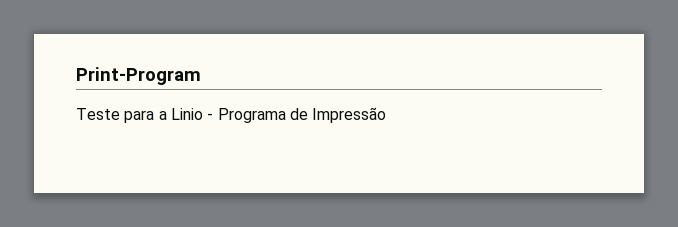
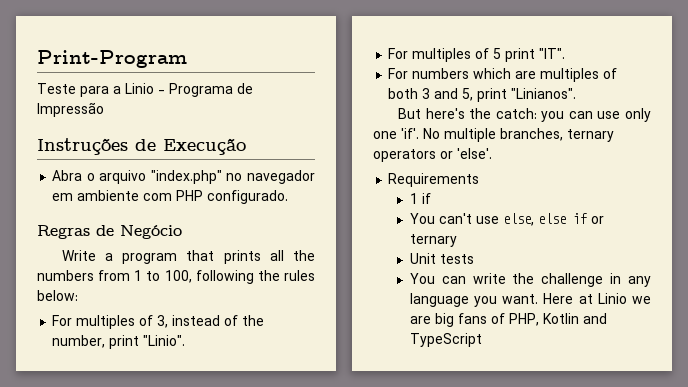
+ Instruções de Execução
+ Abra o arquivo "index.php" no navegador em ambiente com PHP configurado.
+ Regras de Negócio
+ Write a program that prints all the numbers from 1 to 100, following the rules below:
+ For multiples of 3, instead of the number, print "Linio".
+ For multiples of 5 print "IT".
+ For numbers which are multiples of both 3 and 5, print "Linianos".
+ But here's the catch: you can use only one 'if'. No multiple branches, ternary operators or 'else'.
+ Requirements
+ 1 if
+ You can't use else, else if or ternary
+ Unit tests
+ You can write the challenge in any language you want. Here at Linio we are big fans of PHP, Kotlin and TypeScript

